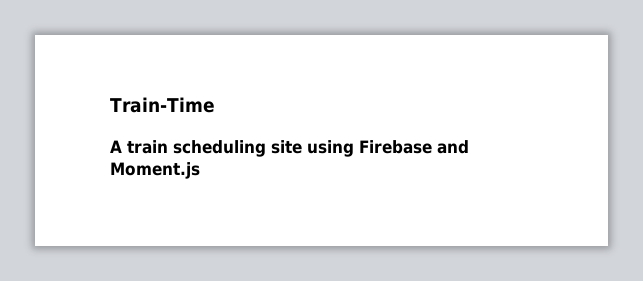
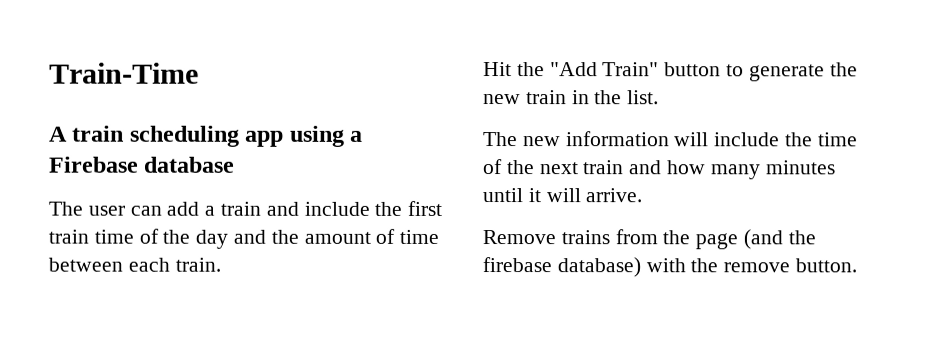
- A train scheduling site using Firebase and Moment.js
+ A train scheduling app using a Firebase database
+ The user can add a train and include the first train time of the day and the amount of time between each train.
+ Hit the "Add Train" button to generate the new train in the list.
+ The new information will include the time of the next train and how many minutes until it will arrive.
+ Remove trains from the page (and the firebase database) with the remove button.

